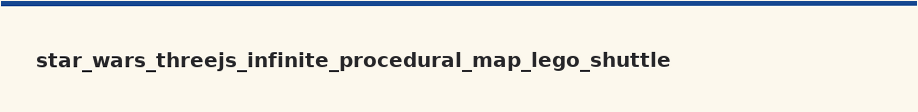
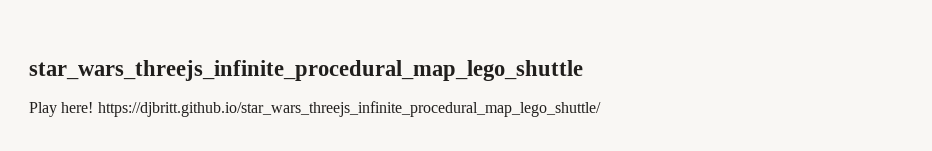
+ Play here! https://djbritt.github.io/star_wars_threejs_infinite_procedural_map_lego_shuttle/

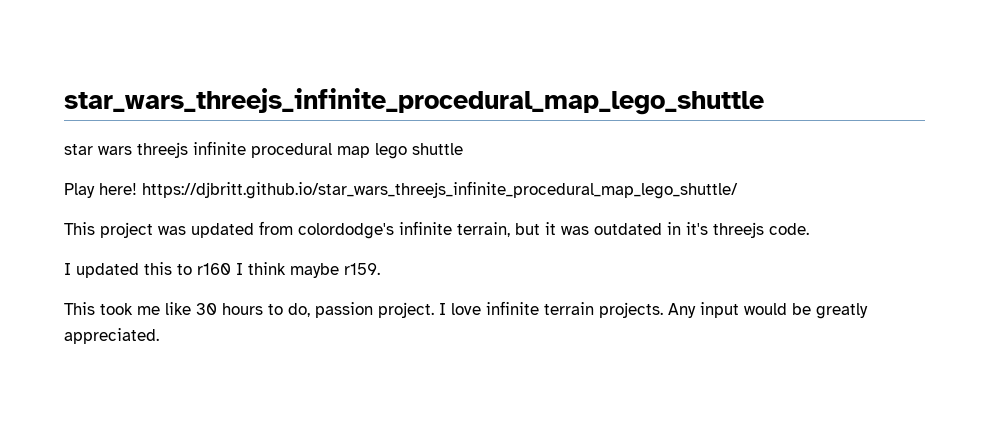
+ star wars threejs infinite procedural map lego shuttle
  Play here! https://djbritt.github.io/star_wars_threejs_infinite_procedural_map_lego_shuttle/
+ This project was updated from colordodge's infinite terrain, but it was outdated in it's threejs code.
+ I updated this to r160 I think maybe r159.
+ This took me like 30 hours to do, passion project. I love infinite terrain projects. Any input would be greatly appreciated.

